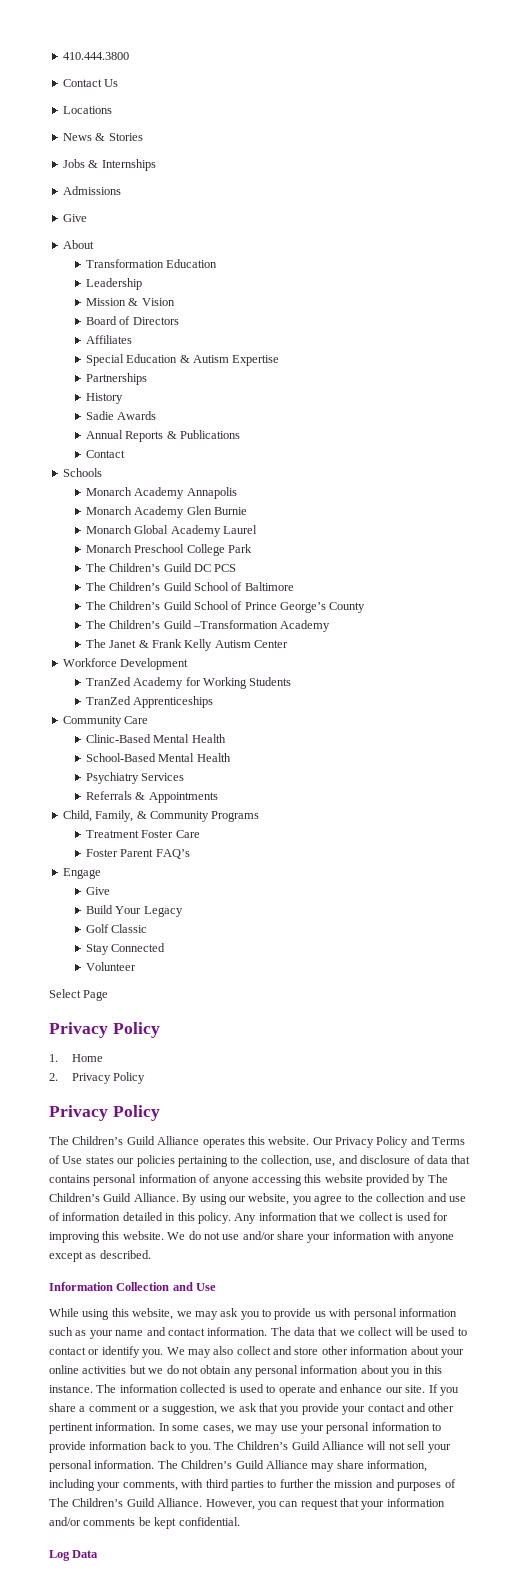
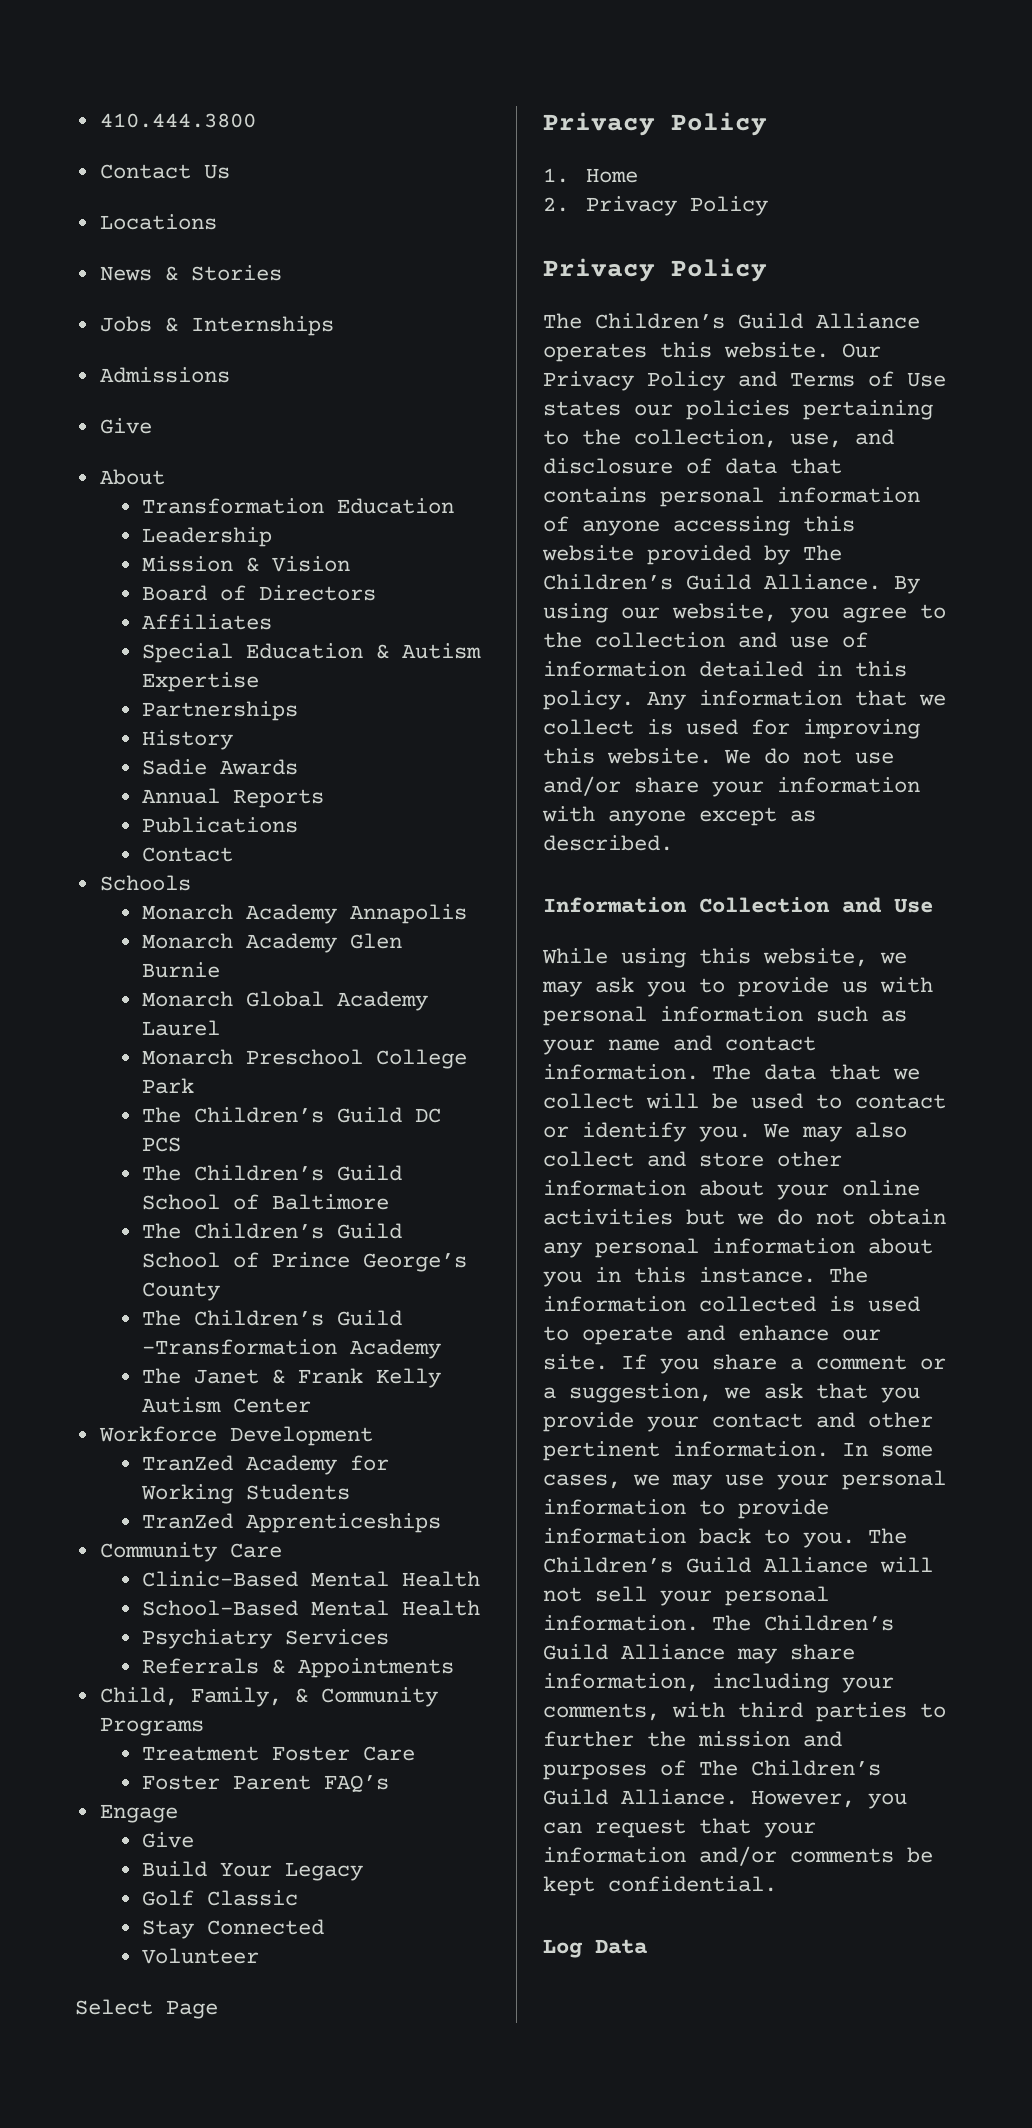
- Annual Reports & Publications
+ Annual Reports
+ Publications

